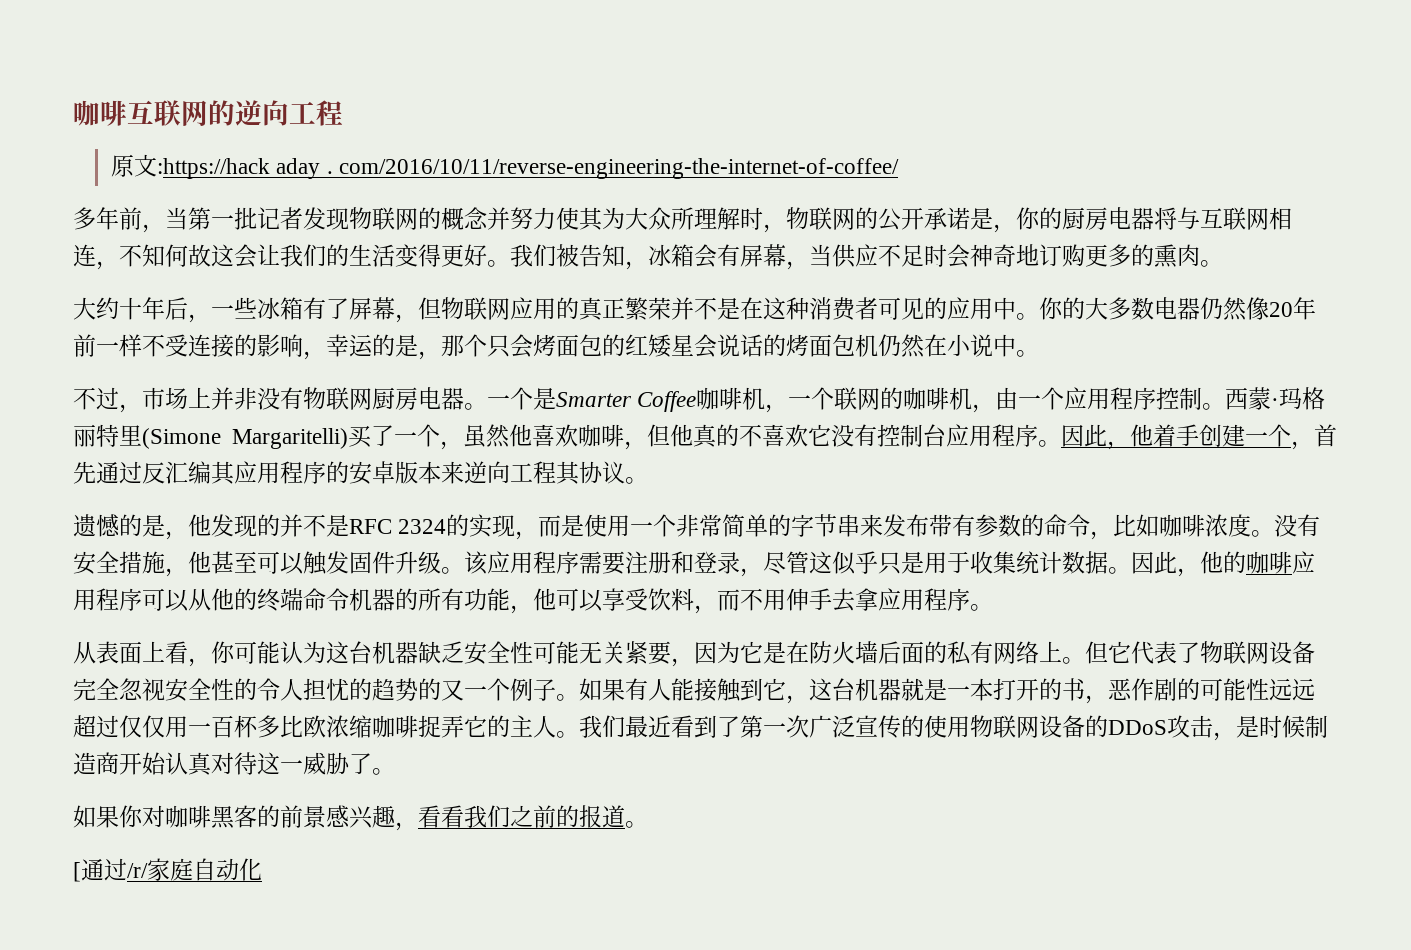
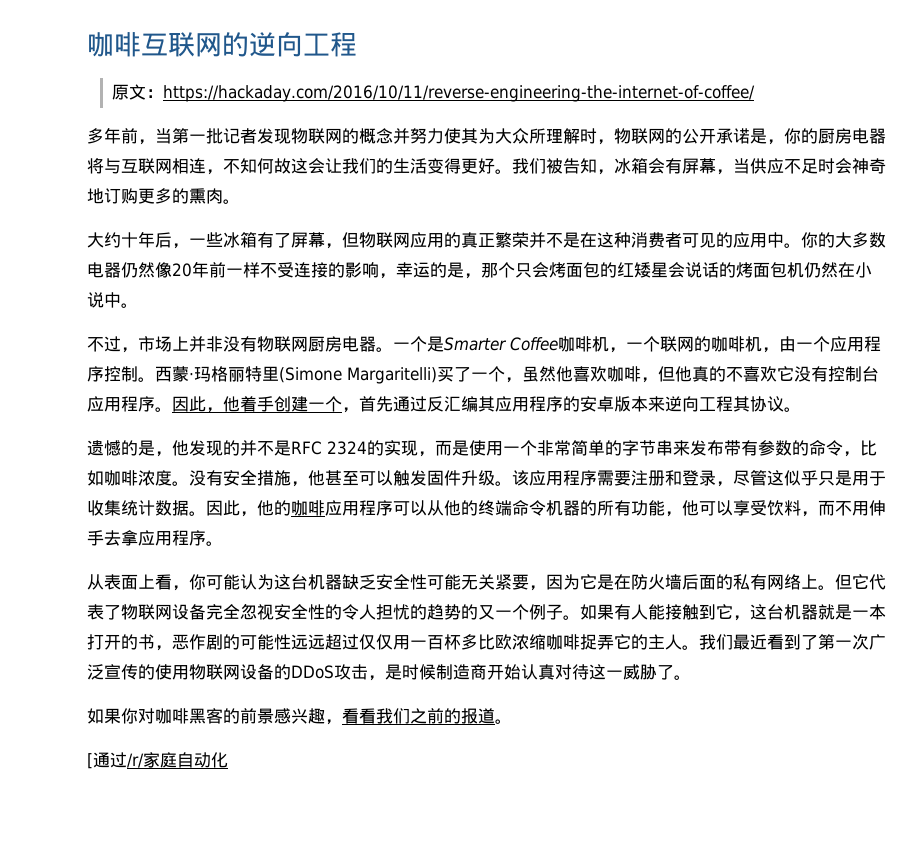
- 原文:https://hack aday . com/2016/10/11/reverse-engineering-the-internet-of-coffee/
+ 原文：https://hackaday.com/2016/10/11/reverse-engineering-the-internet-of-coffee/

